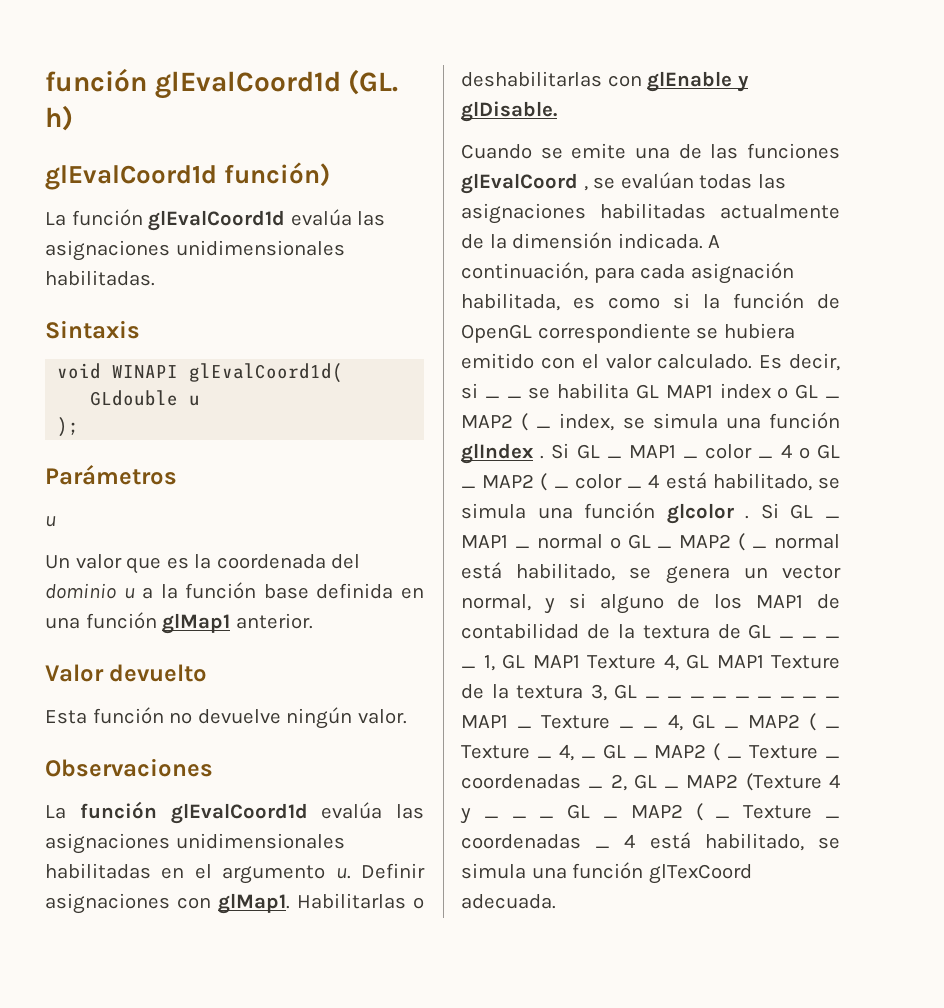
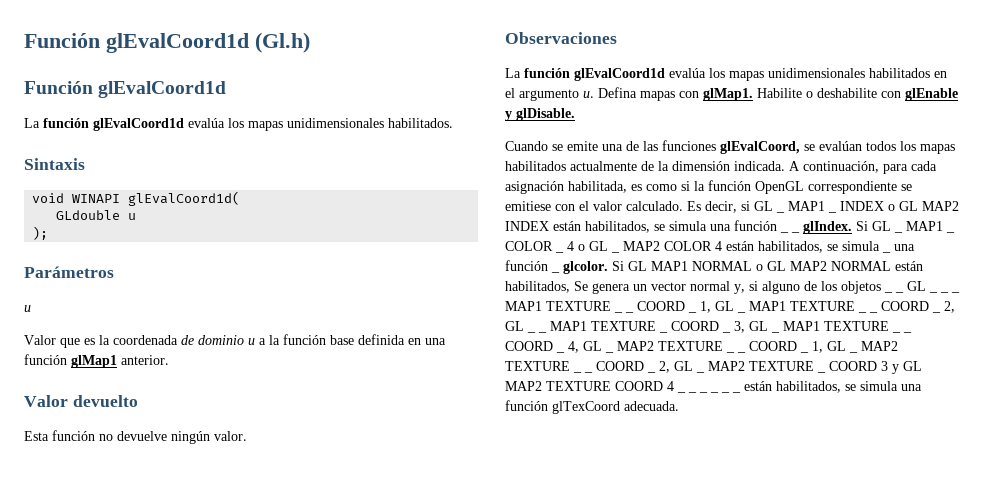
- función glEvalCoord1d (GL. h)
- glEvalCoord1d función)
- La función glEvalCoord1d evalúa las asignaciones unidimensionales habilitadas.
+ Función glEvalCoord1d (Gl.h)
+ Función glEvalCoord1d
+ La función glEvalCoord1d evalúa los mapas unidimensionales habilitados.
- Un valor que es la coordenada del dominio u a la función base definida en una función glMap1 anterior.
+ Valor que es la coordenada de dominio u a la función base definida en una función glMap1 anterior.
- La función glEvalCoord1d evalúa las asignaciones unidimensionales habilitadas en el argumento u. Definir asignaciones con glMap1. Habilitarlas o deshabilitarlas con glEnable y glDisable.
+ La función glEvalCoord1d evalúa los mapas unidimensionales habilitados en el argumento u. Defina mapas con glMap1. Habilite o deshabilite con glEnable y glDisable.
- Cuando se emite una de las funciones glEvalCoord , se evalúan todas las asignaciones habilitadas actualmente de la dimensión indicada.
+ Cuando se emite una de las funciones glEvalCoord, se evalúan todos los mapas habilitados actualmente de la dimensión indicada.
- A continuación, para cada asignación habilitada, es como si la función de OpenGL correspondiente se hubiera emitido con el valor calculado.
+ A continuación, para cada asignación habilitada, es como si la función OpenGL correspondiente se emitiese con el valor calculado.
- Es decir, si _ _ se habilita GL MAP1 index o GL _ MAP2 ( _ index, se simula una función glIndex . Si GL _ MAP1 _ color _ 4 o GL _ MAP2 ( _ color _ 4 está habilitado, se simula una función glcolor . Si GL _ MAP1 _ normal o GL _ MAP2 ( _ normal está habilitado, se genera un vector normal, y si alguno de los MAP1 de contabilidad de la textura de GL _ _ _ _ 1, GL MAP1 Texture 4, GL MAP1 Texture de la textura 3, GL _ _ _ _ _ _ _ _ _ MAP1 _ Texture _ _ 4, GL _ MAP2 ( _ Texture _ 4, _ GL _ MAP2 ( _ Texture _ coordenadas _ 2, GL _ MAP2 (Texture 4 y _ _ _ GL _ MAP2 ( _ Texture _ coordenadas _ 4 está habilitado, se simula una función glTexCoord adecuada.
+ Es decir, si GL _ MAP1 _ INDEX o GL MAP2 INDEX están habilitados, se simula una función _ _ glIndex. Si GL _ MAP1 _ COLOR _ 4 o GL _ MAP2 COLOR 4 están habilitados, se simula _ una función _ glcolor. Si GL MAP1 NORMAL o GL MAP2 NORMAL están habilitados, Se genera un vector normal y, si alguno de los objetos _ _ GL _ _ _ MAP1 TEXTURE _ _ COORD _ 1, GL _ MAP1 TEXTURE _ _ COORD _ 2, GL _ _ MAP1 TEXTURE _ COORD _ 3, GL _ MAP1 TEXTURE _ _ COORD _ 4, GL _ MAP2 TEXTURE _ _ COORD _ 1, GL _ MAP2 TEXTURE _ _ COORD _ 2, GL _ MAP2 TEXTURE _ COORD 3 y GL MAP2 TEXTURE COORD 4 _ _ _ _ _ _ están habilitados, se simula una función glTexCoord adecuada.

